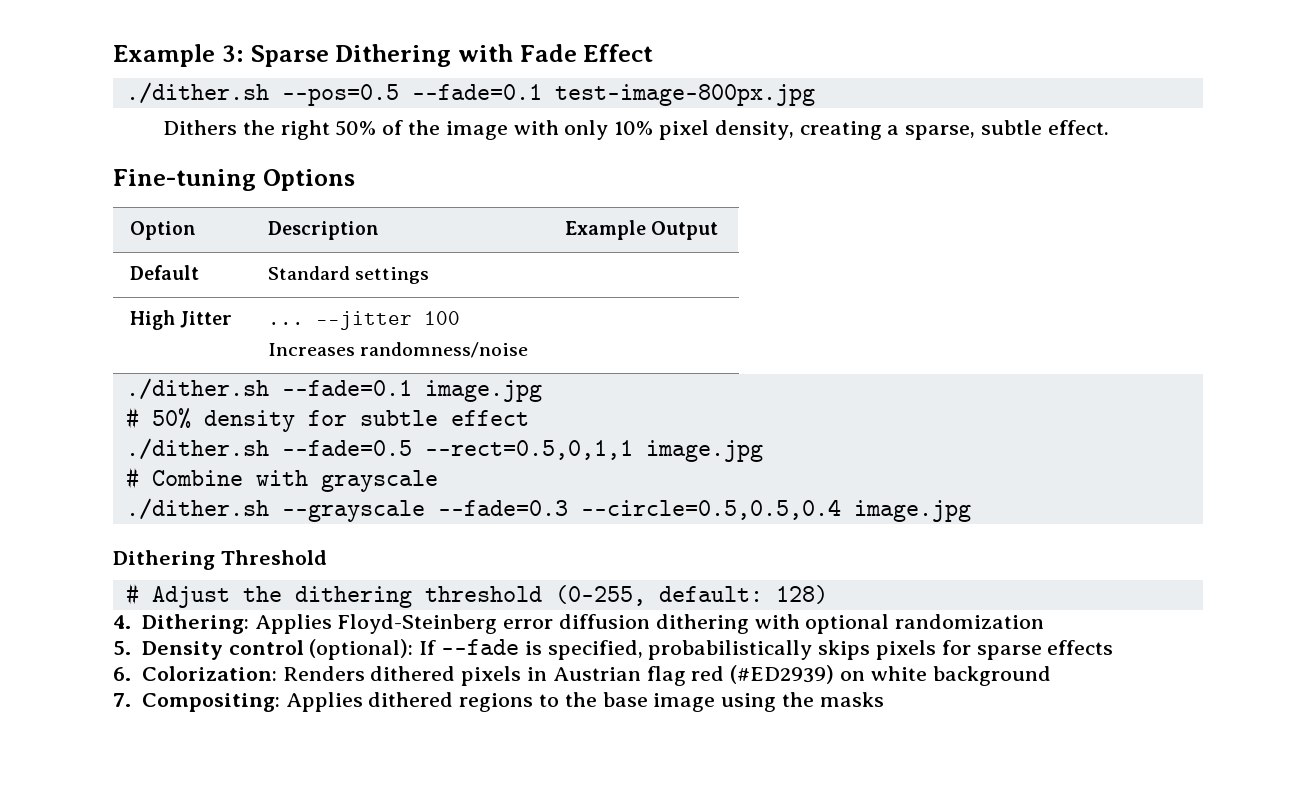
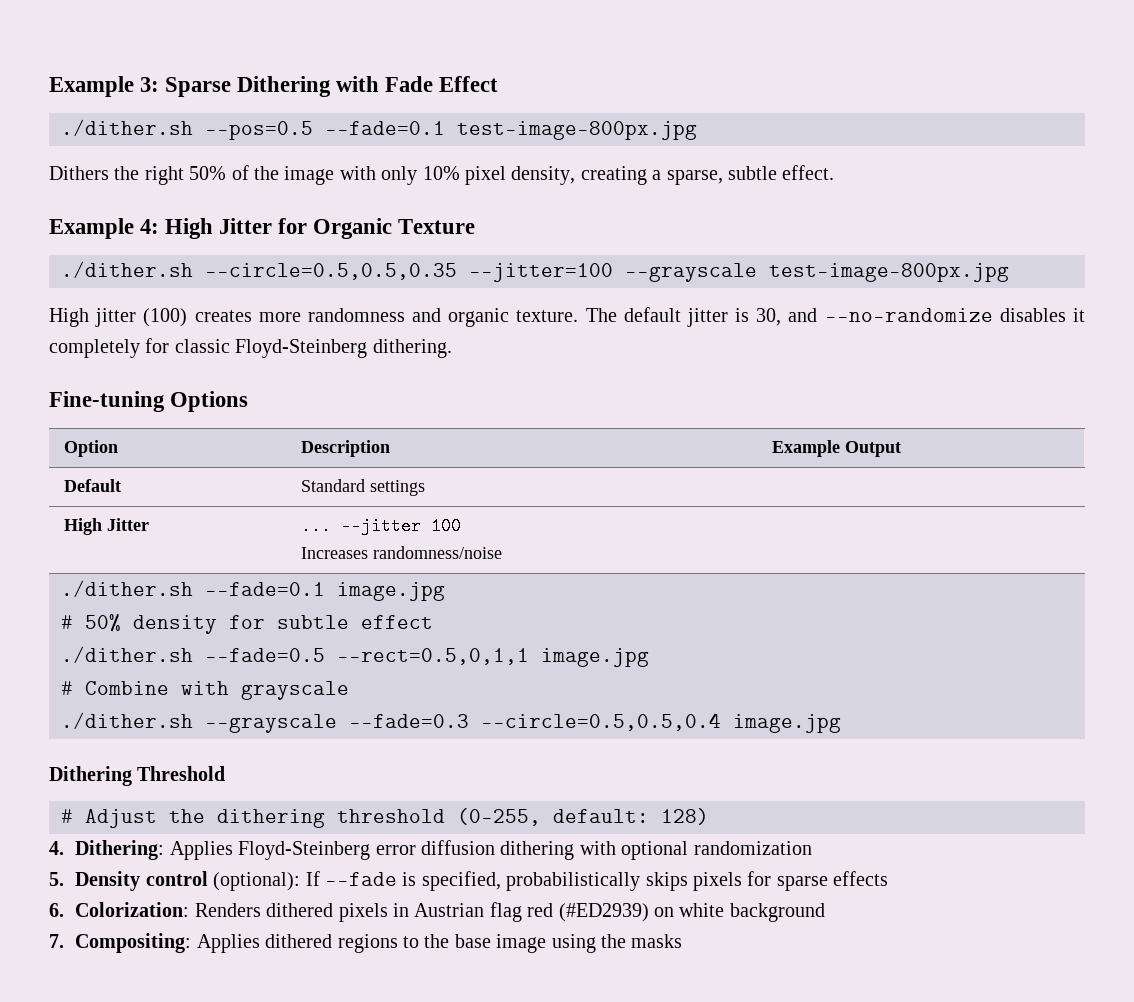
+ Example 4: High Jitter for Organic Texture
+ ./dither.sh --circle=0.5,0.5,0.35 --jitter=100 --grayscale test-image-800px.jpg
+ High jitter (100) creates more randomness and organic texture. The default jitter is 30, and --no-randomize disables it completely for classic Floyd-Steinberg dithering.

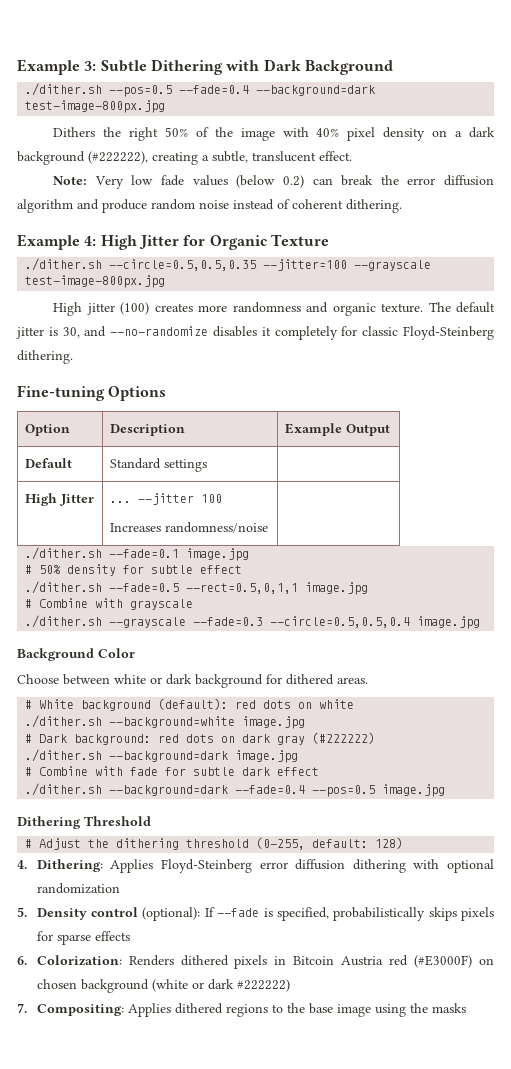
- Example 3: Sparse Dithering with Fade Effect
+ Example 3: Subtle Dithering with Dark Background
- ./dither.sh --pos=0.5 --fade=0.1 test-image-800px.jpg
+ ./dither.sh --pos=0.5 --fade=0.4 --background=dark test-image-800px.jpg
- Dithers the right 50% of the image with only 10% pixel density, creating a sparse, subtle effect.
+ Dithers the right 50% of the image with 40% pixel density on a dark background (#222222), creating a subtle, translucent effect.
+ Note: Very low fade values (below 0.2) can break the error diffusion algorithm and produce random noise instead of coherent dithering.
+ Background Color
+ Choose between white or dark background for dithered areas.
+ # White background (default): red dots on white
+ ./dither.sh --background=white image.jpg
+ # Dark background: red dots on dark gray (#222222)
+ ./dither.sh --background=dark image.jpg
+ # Combine with fade for subtle dark effect
+ ./dither.sh --background=dark --fade=0.4 --pos=0.5 image.jpg
- 6. Colorization: Renders dithered pixels in Austrian flag red (#ED2939) on white background
+ 6. Colorization: Renders dithered pixels in Bitcoin Austria red (#E3000F) on chosen background (white or dark #222222)

